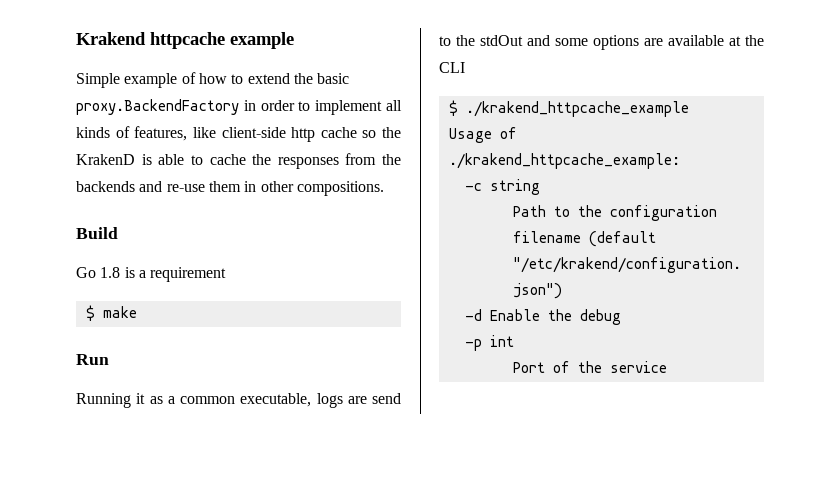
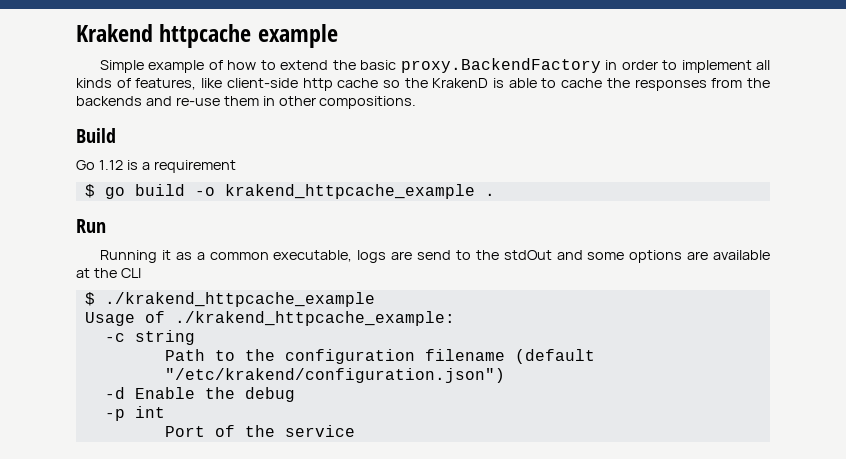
- Go 1.8 is a requirement
+ Go 1.12 is a requirement
- $ make
+ $ go build -o krakend_httpcache_example .

